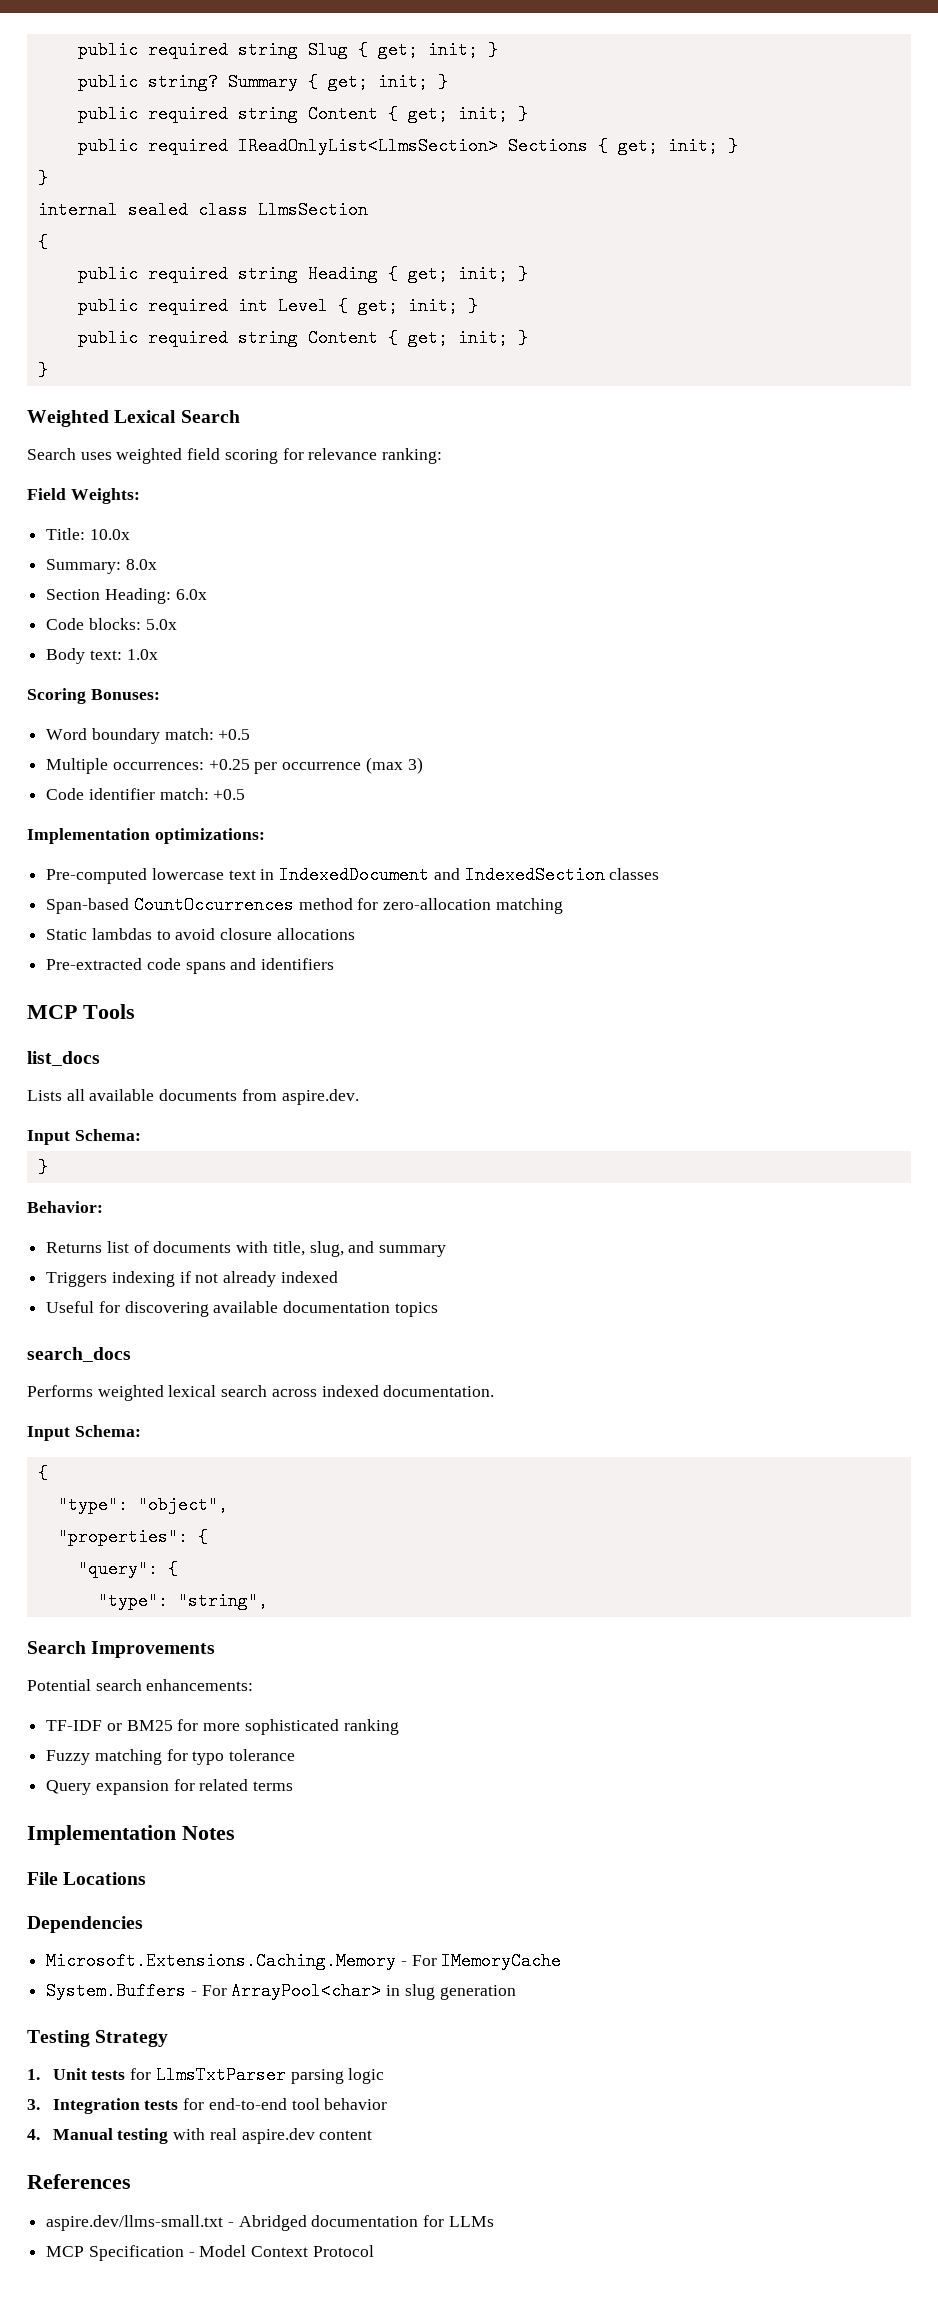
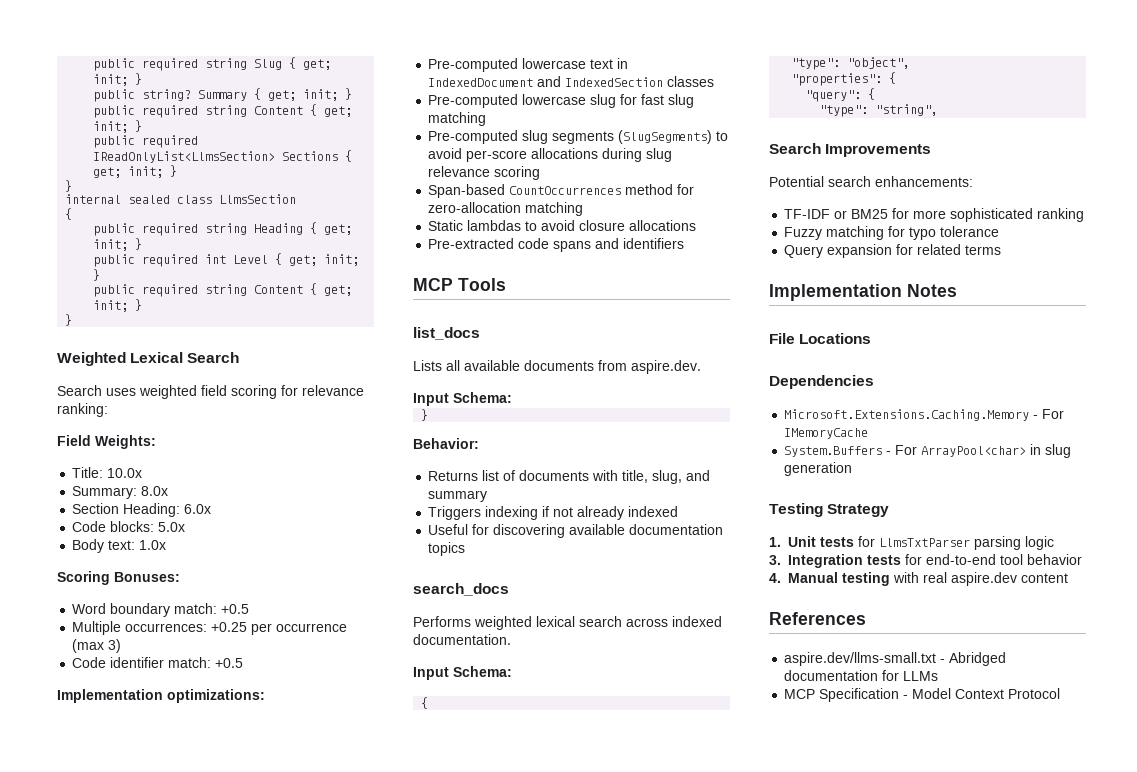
+ Pre-computed lowercase slug for fast slug matching
+ Pre-computed slug segments (SlugSegments) to avoid per-score allocations during slug relevance scoring

